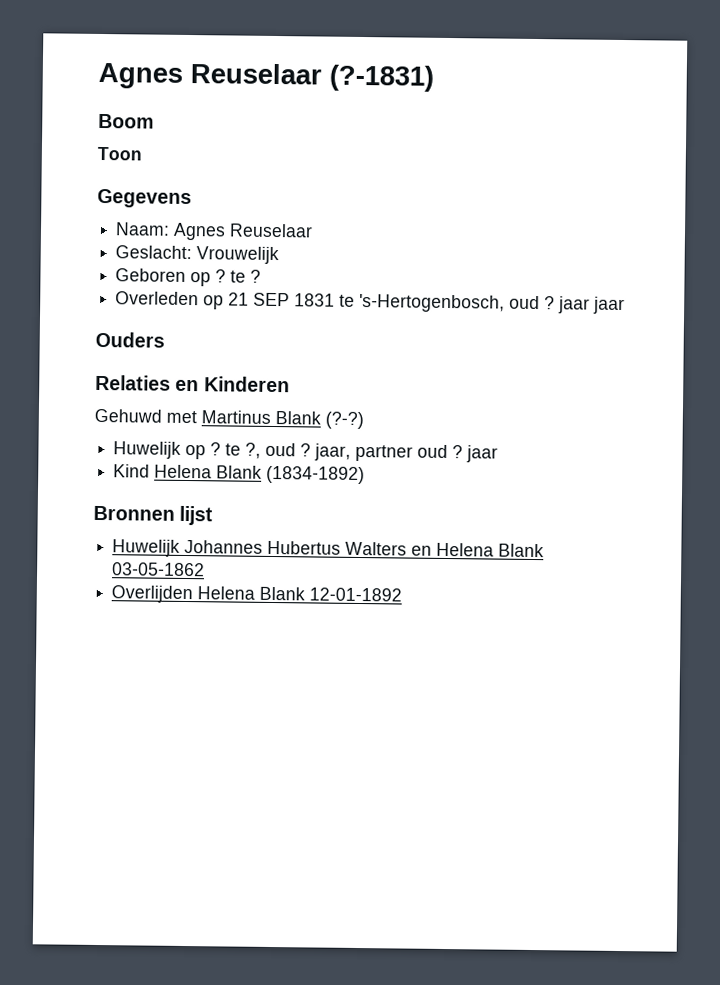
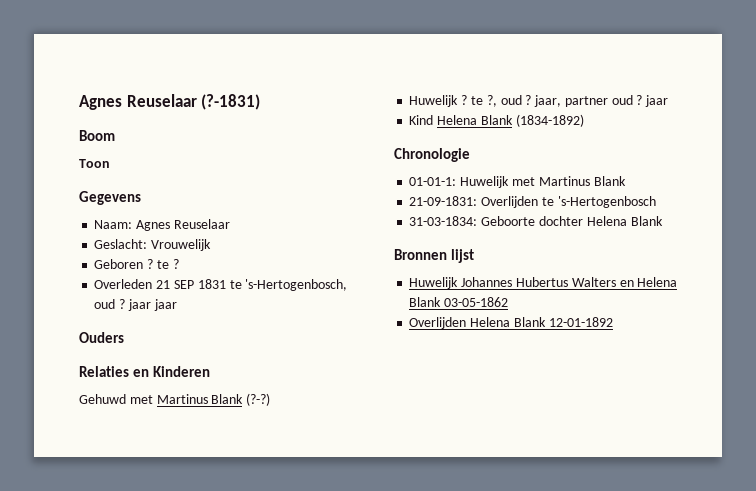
- Geboren op ? te ?
+ Geboren ? te ?
- Overleden op 21 SEP 1831 te 's-Hertogenbosch, oud ? jaar jaar
+ Overleden 21 SEP 1831 te 's-Hertogenbosch, oud ? jaar jaar
- Huwelijk op ? te ?, oud ? jaar, partner oud ? jaar
+ Huwelijk ? te ?, oud ? jaar, partner oud ? jaar
+ Chronologie
+ 01-01-1: Huwelijk met Martinus Blank
+ 21-09-1831: Overlijden te 's-Hertogenbosch
+ 31-03-1834: Geboorte dochter Helena Blank

